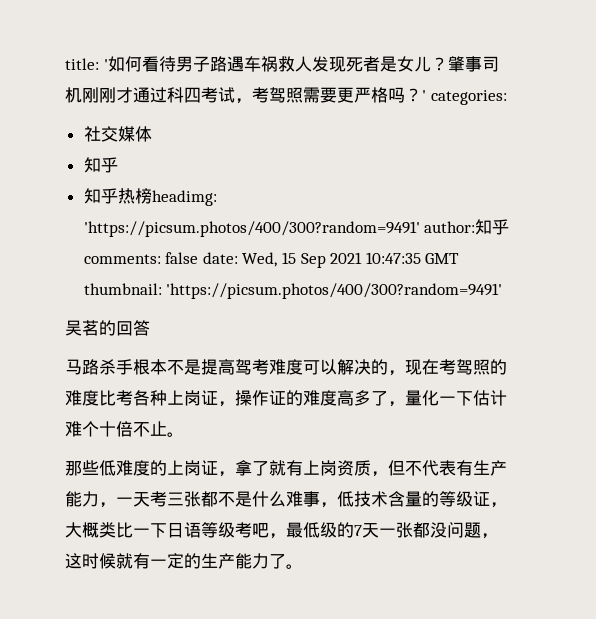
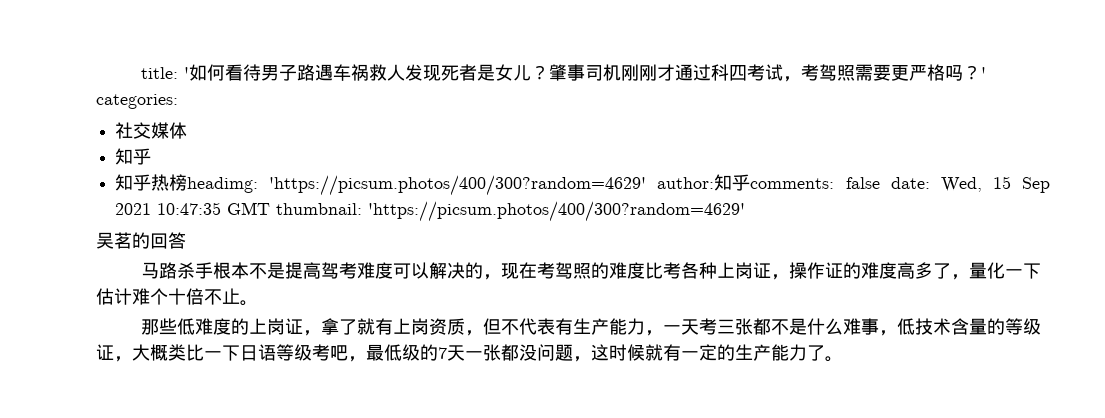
- 知乎热榜headimg: 'https://picsum.photos/400/300?random=9491' author:知乎comments: false date: Wed, 15 Sep 2021 10:47:35 GMT thumbnail: 'https://picsum.photos/400/300?random=9491'
+ 知乎热榜headimg: 'https://picsum.photos/400/300?random=4629' author:知乎comments: false date: Wed, 15 Sep 2021 10:47:35 GMT thumbnail: 'https://picsum.photos/400/300?random=4629'

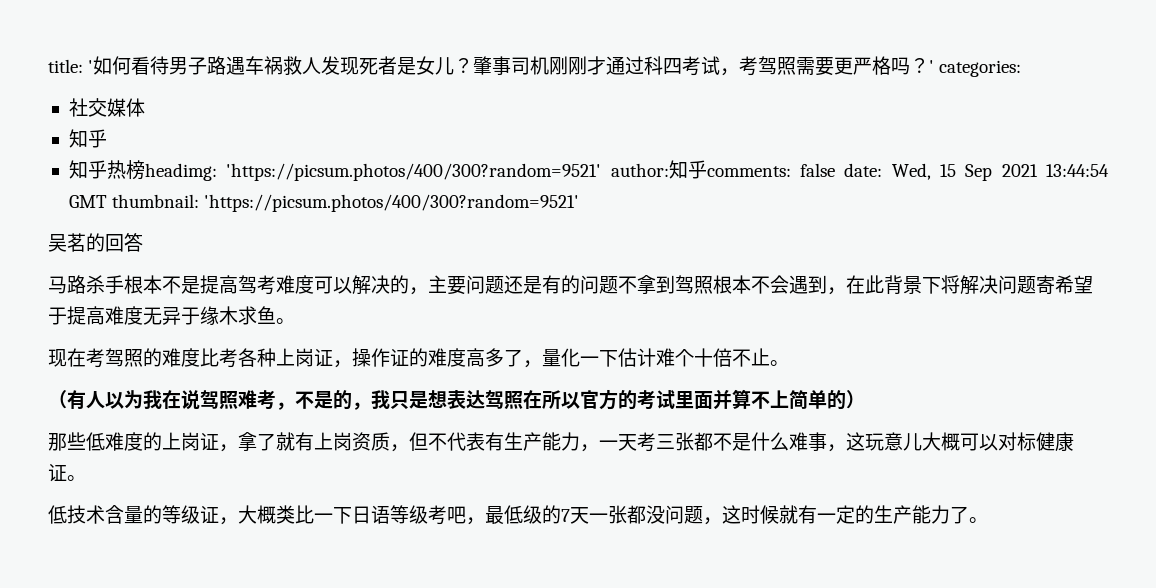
- 知乎热榜headimg: 'https://picsum.photos/400/300?random=4629' author:知乎comments: false date: Wed, 15 Sep 2021 10:47:35 GMT thumbnail: 'https://picsum.photos/400/300?random=4629'
+ 知乎热榜headimg: 'https://picsum.photos/400/300?random=9521' author:知乎comments: false date: Wed, 15 Sep 2021 13:44:54 GMT thumbnail: 'https://picsum.photos/400/300?random=9521'
- 马路杀手根本不是提高驾考难度可以解决的，现在考驾照的难度比考各种上岗证，操作证的难度高多了，量化一下估计难个十倍不止。
+ 马路杀手根本不是提高驾考难度可以解决的，主要问题还是有的问题不拿到驾照根本不会遇到，在此背景下将解决问题寄希望于提高难度无异于缘木求鱼。
+ 现在考驾照的难度比考各种上岗证，操作证的难度高多了，量化一下估计难个十倍不止。
+ （有人以为我在说驾照难考，不是的，我只是想表达驾照在所以官方的考试里面并算不上简单的）
- 那些低难度的上岗证，拿了就有上岗资质，但不代表有生产能力，一天考三张都不是什么难事，低技术含量的等级证，大概类比一下日语等级考吧，最低级的7天一张都没问题，这时候就有一定的生产能力了。
+ 那些低难度的上岗证，拿了就有上岗资质，但不代表有生产能力，一天考三张都不是什么难事，这玩意儿大概可以对标健康证。
+ 低技术含量的等级证，大概类比一下日语等级考吧，最低级的7天一张都没问题，这时候就有一定的生产能力了。

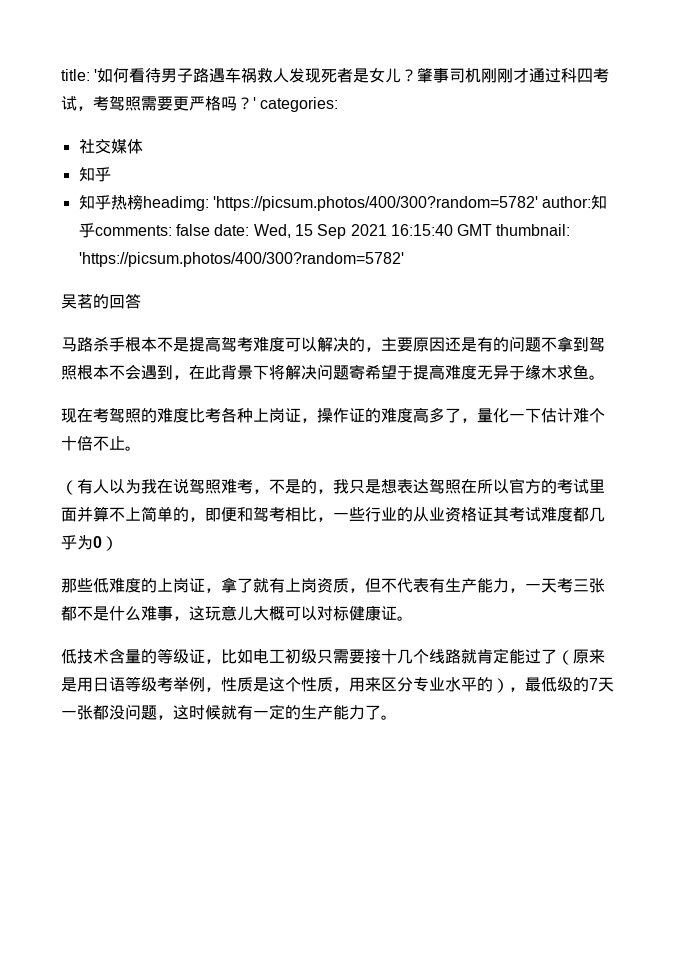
- 知乎热榜headimg: 'https://picsum.photos/400/300?random=9521' author:知乎comments: false date: Wed, 15 Sep 2021 13:44:54 GMT thumbnail: 'https://picsum.photos/400/300?random=9521'
+ 知乎热榜headimg: 'https://picsum.photos/400/300?random=5782' author:知乎comments: false date: Wed, 15 Sep 2021 16:15:40 GMT thumbnail: 'https://picsum.photos/400/300?random=5782'
- 马路杀手根本不是提高驾考难度可以解决的，主要问题还是有的问题不拿到驾照根本不会遇到，在此背景下将解决问题寄希望于提高难度无异于缘木求鱼。
+ 马路杀手根本不是提高驾考难度可以解决的，主要原因还是有的问题不拿到驾照根本不会遇到，在此背景下将解决问题寄希望于提高难度无异于缘木求鱼。
- （有人以为我在说驾照难考，不是的，我只是想表达驾照在所以官方的考试里面并算不上简单的）
+ （有人以为我在说驾照难考，不是的，我只是想表达驾照在所以官方的考试里面并算不上简单的，即便和驾考相比，一些行业的从业资格证其考试难度都几乎为0）
- 低技术含量的等级证，大概类比一下日语等级考吧，最低级的7天一张都没问题，这时候就有一定的生产能力了。
+ 低技术含量的等级证，比如电工初级只需要接十几个线路就肯定能过了（原来是用日语等级考举例，性质是这个性质，用来区分专业水平的），最低级的7天一张都没问题，这时候就有一定的生产能力了。

